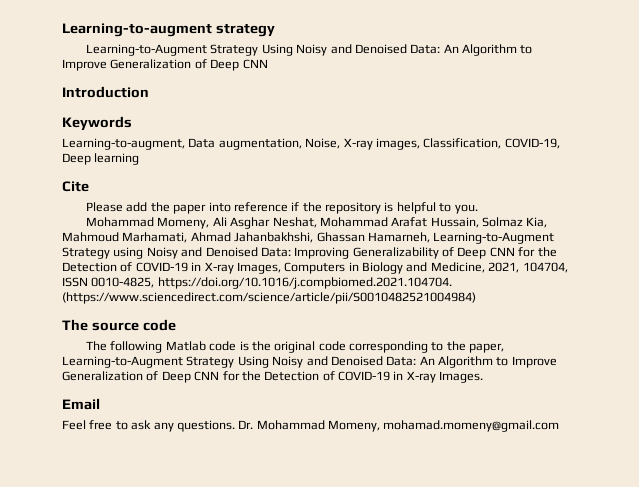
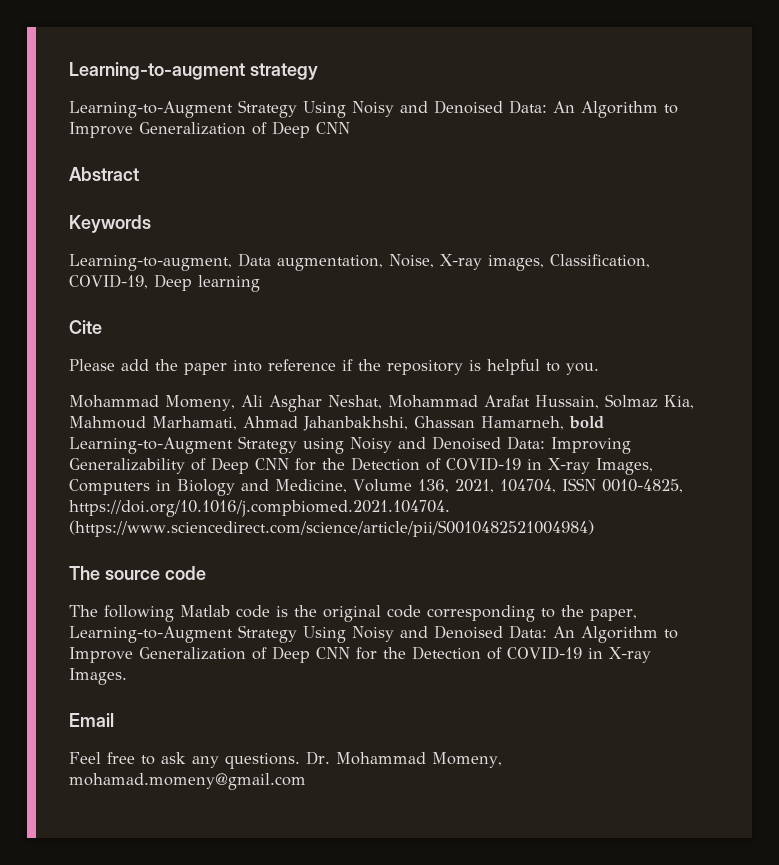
- Introduction
+ Abstract
- Mohammad Momeny, Ali Asghar Neshat, Mohammad Arafat Hussain, Solmaz Kia, Mahmoud Marhamati, Ahmad Jahanbakhshi, Ghassan Hamarneh, Learning-to-Augment Strategy using Noisy and Denoised Data: Improving Generalizability of Deep CNN for the Detection of COVID-19 in X-ray Images, Computers in Biology and Medicine, 2021, 104704, ISSN 0010-4825, https://doi.org/10.1016/j.compbiomed.2021.104704. (https://www.sciencedirect.com/science/article/pii/S0010482521004984)
+ Mohammad Momeny, Ali Asghar Neshat, Mohammad Arafat Hussain, Solmaz Kia, Mahmoud Marhamati, Ahmad Jahanbakhshi, Ghassan Hamarneh, bold Learning-to-Augment Strategy using Noisy and Denoised Data: Improving Generalizability of Deep CNN for the Detection of COVID-19 in X-ray Images, Computers in Biology and Medicine, Volume 136, 2021, 104704, ISSN 0010-4825, https://doi.org/10.1016/j.compbiomed.2021.104704. (https://www.sciencedirect.com/science/article/pii/S0010482521004984)

